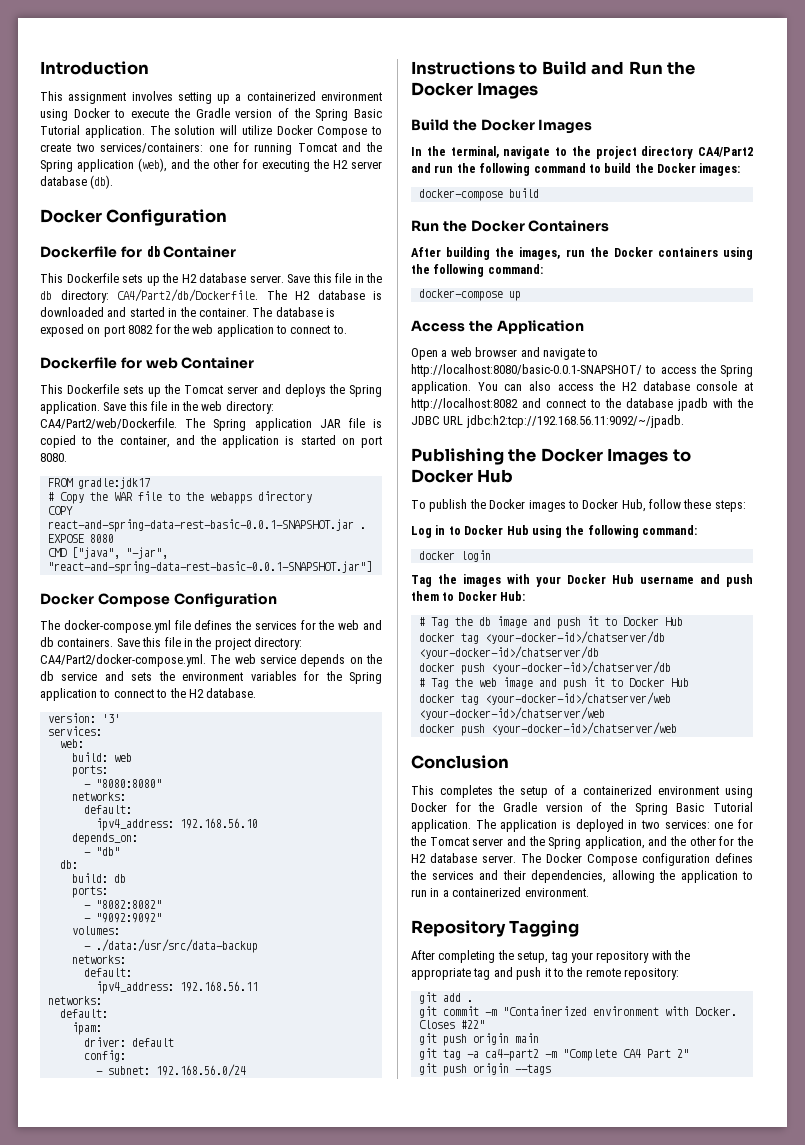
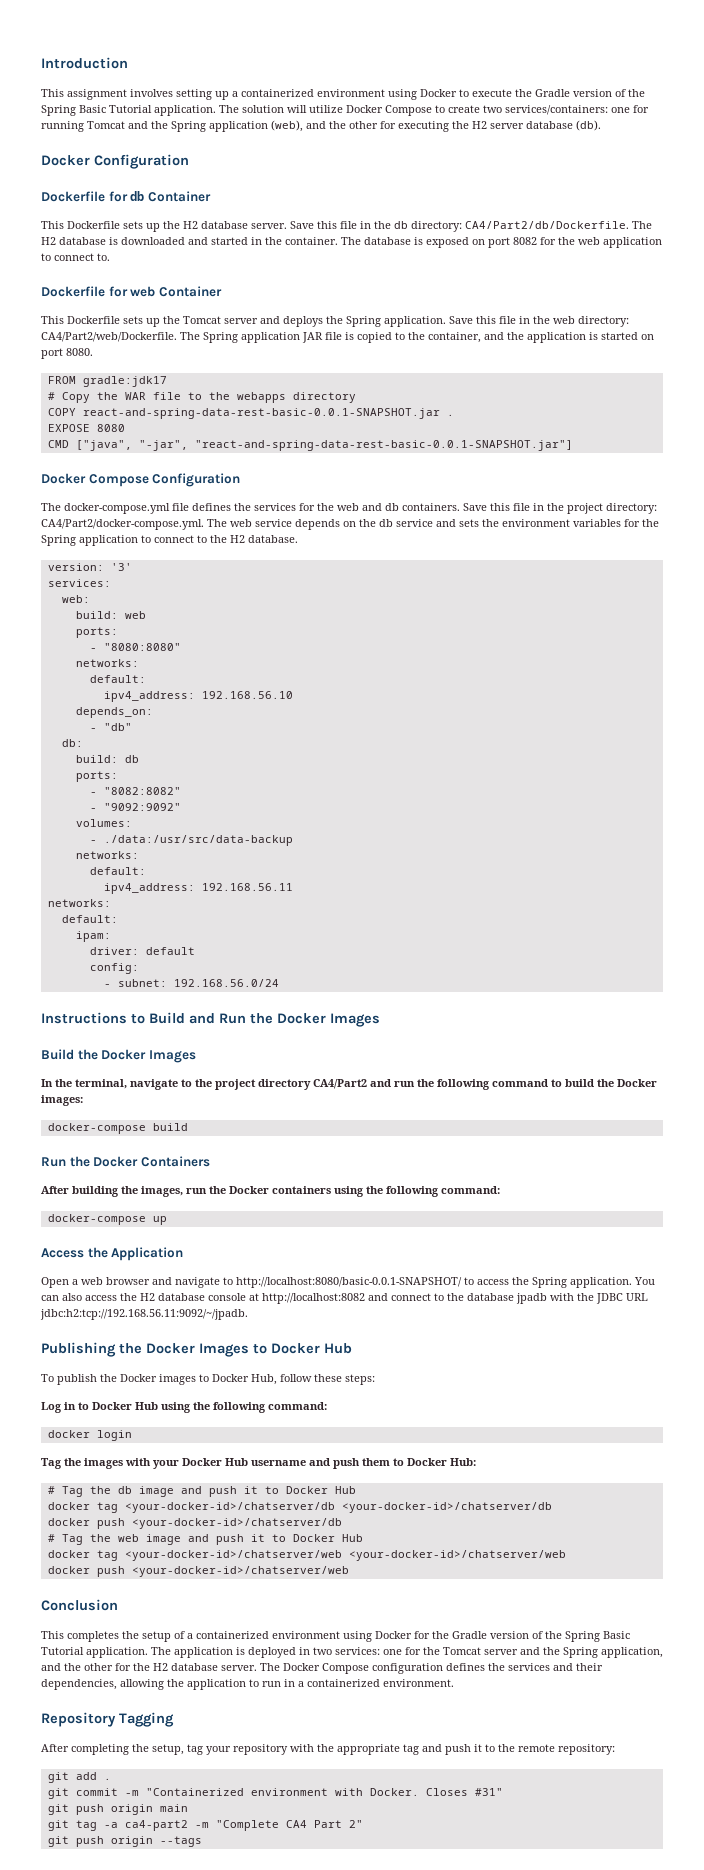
- Closes #22"
+ Closes #31"

